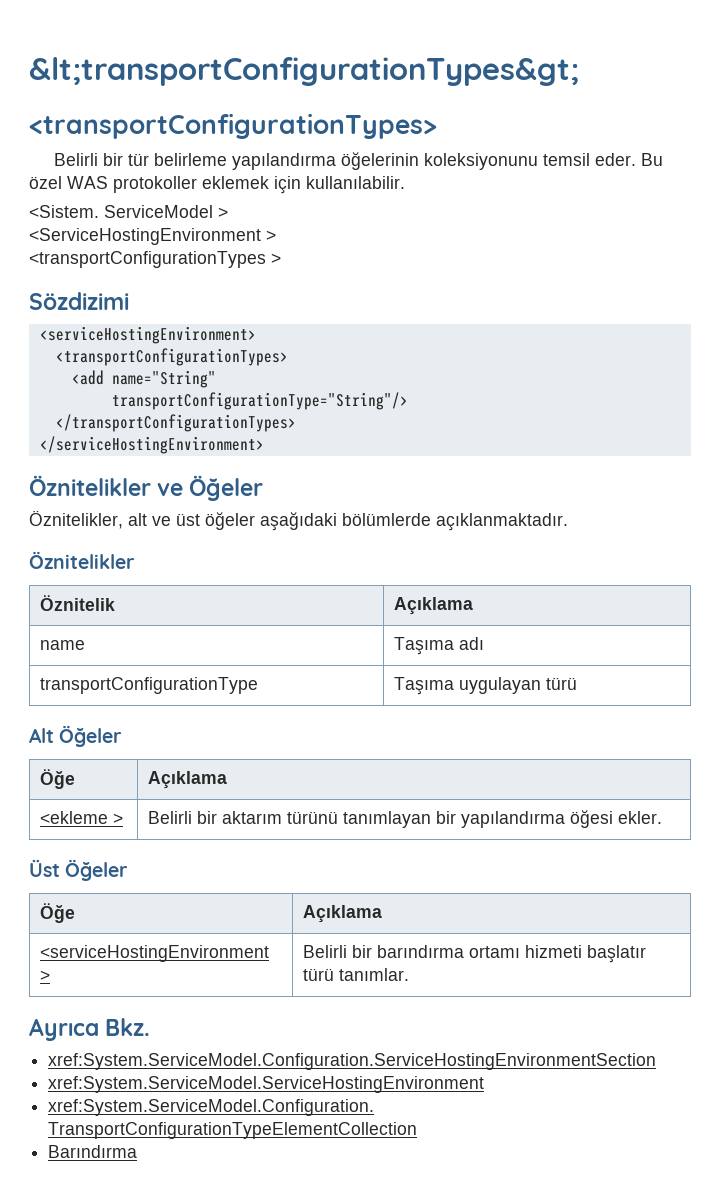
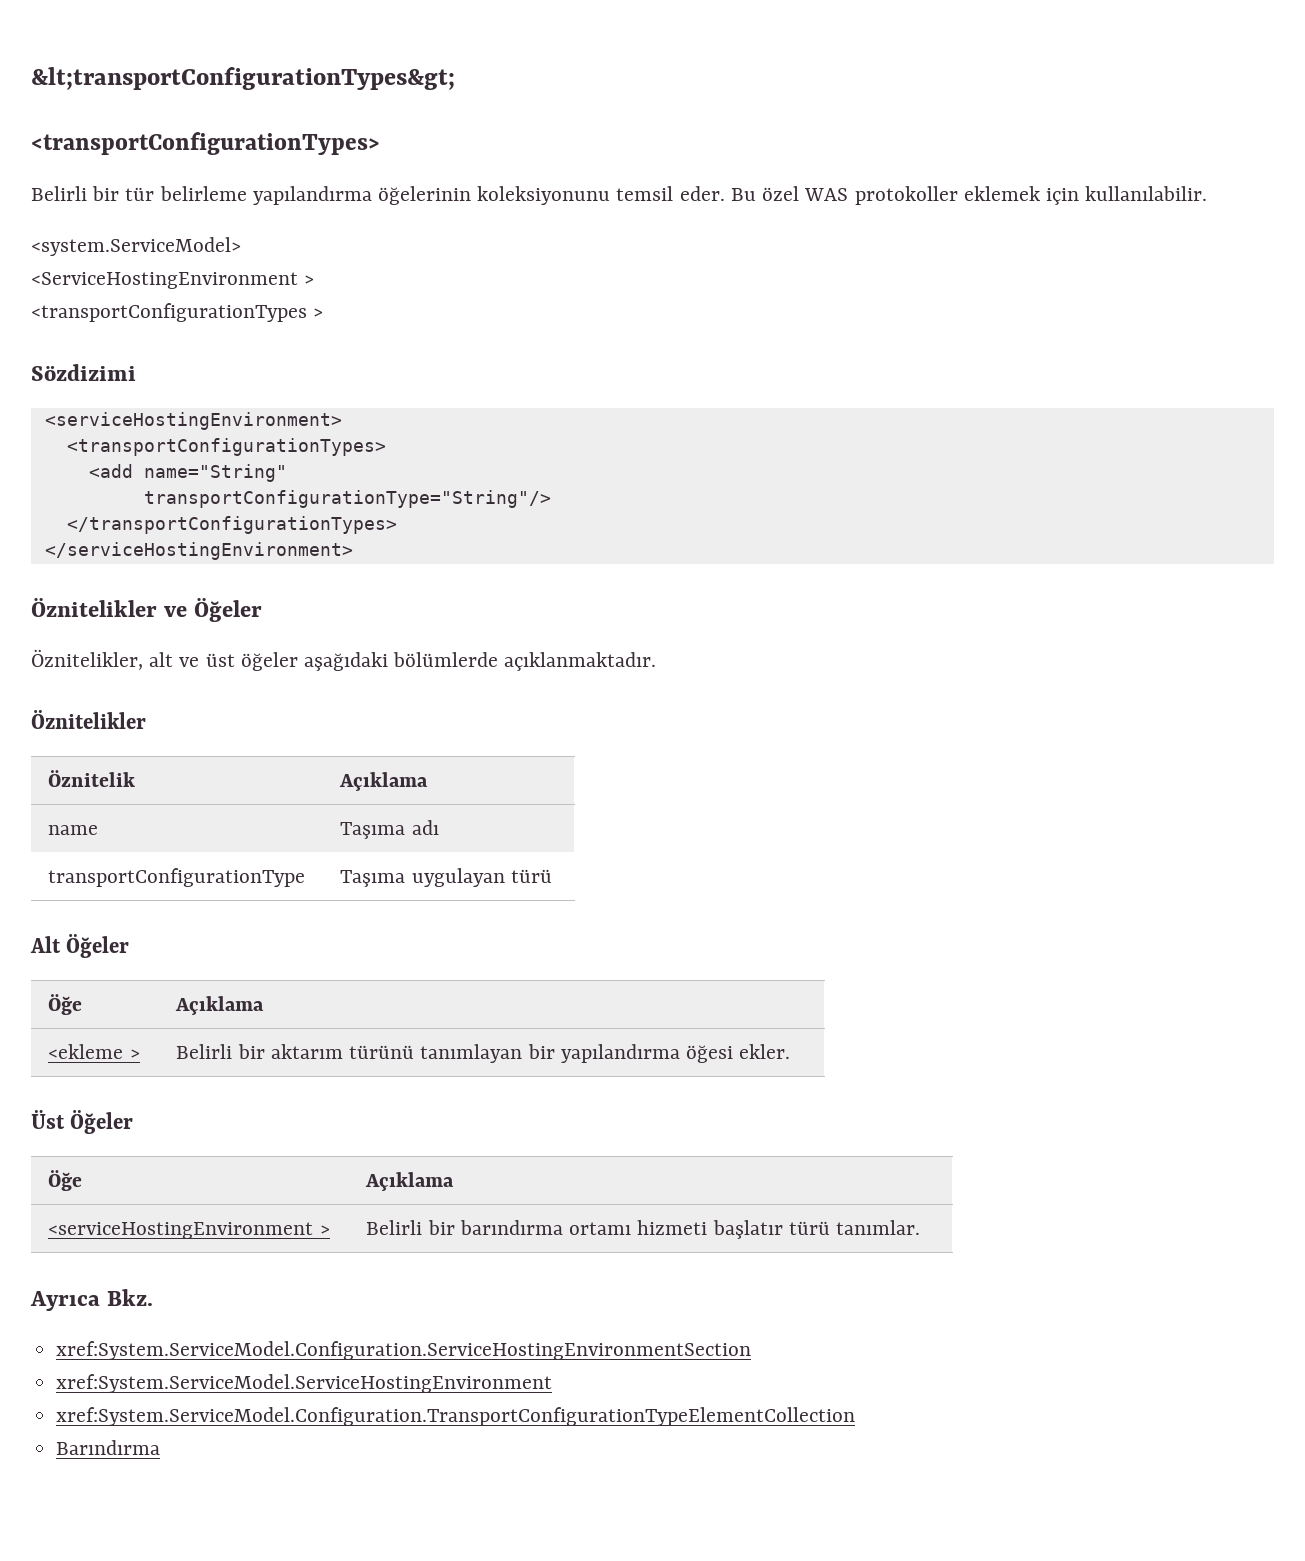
- <Sistem. ServiceModel >
+ <system.ServiceModel>

